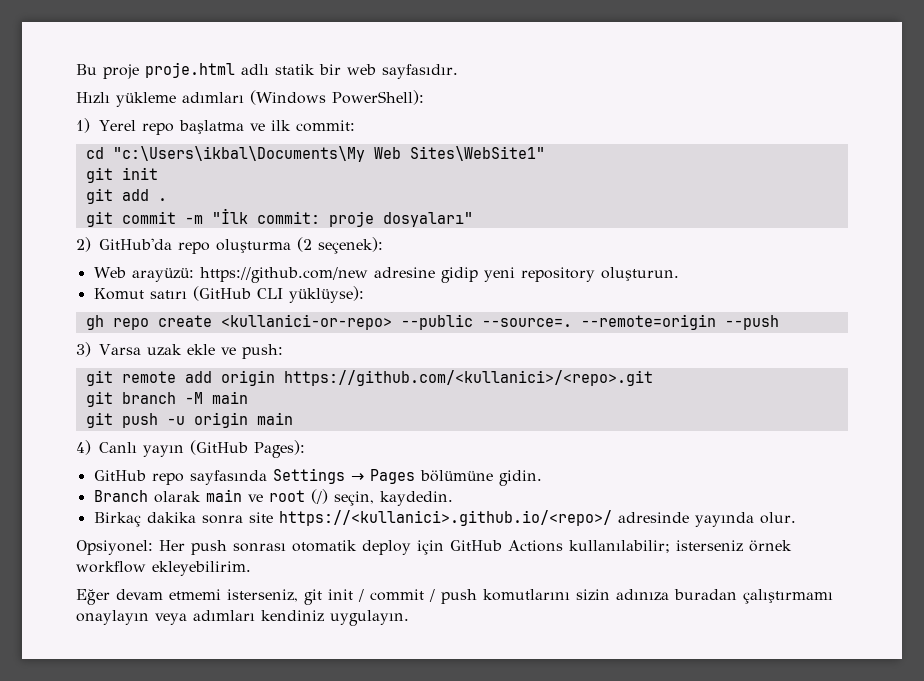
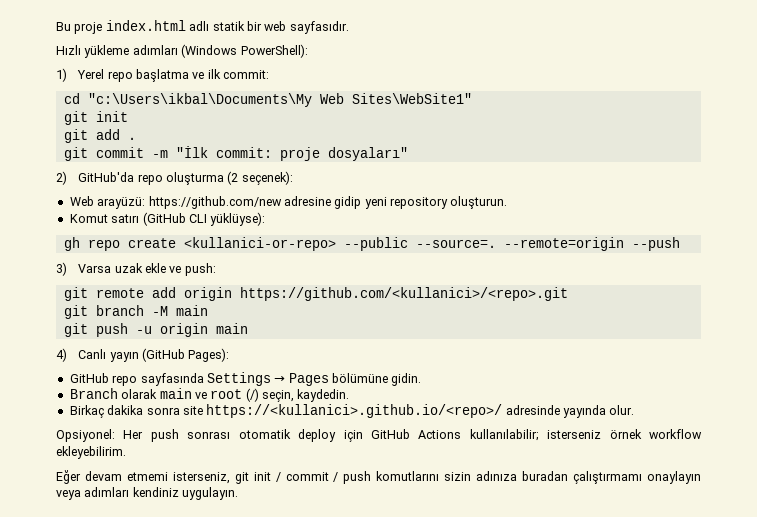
- Bu proje proje.html adlı statik bir web sayfasıdır.
+ Bu proje index.html adlı statik bir web sayfasıdır.

